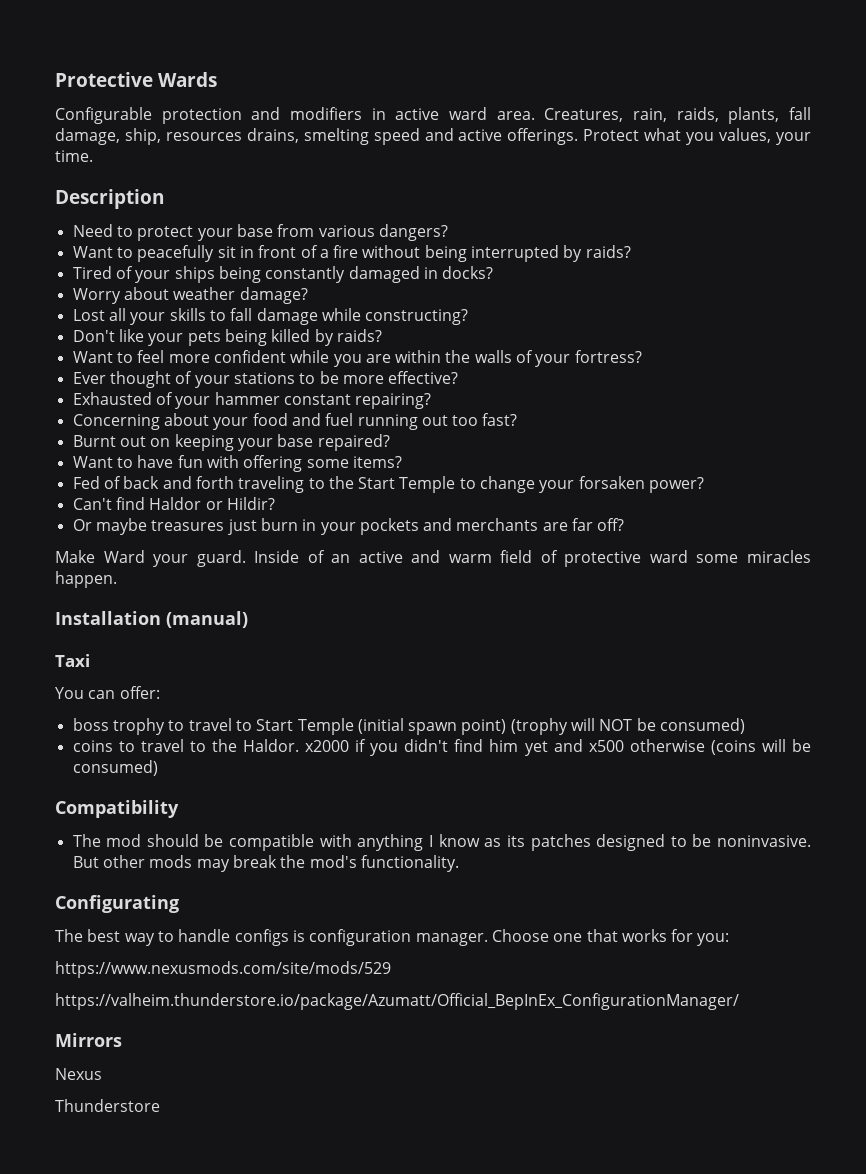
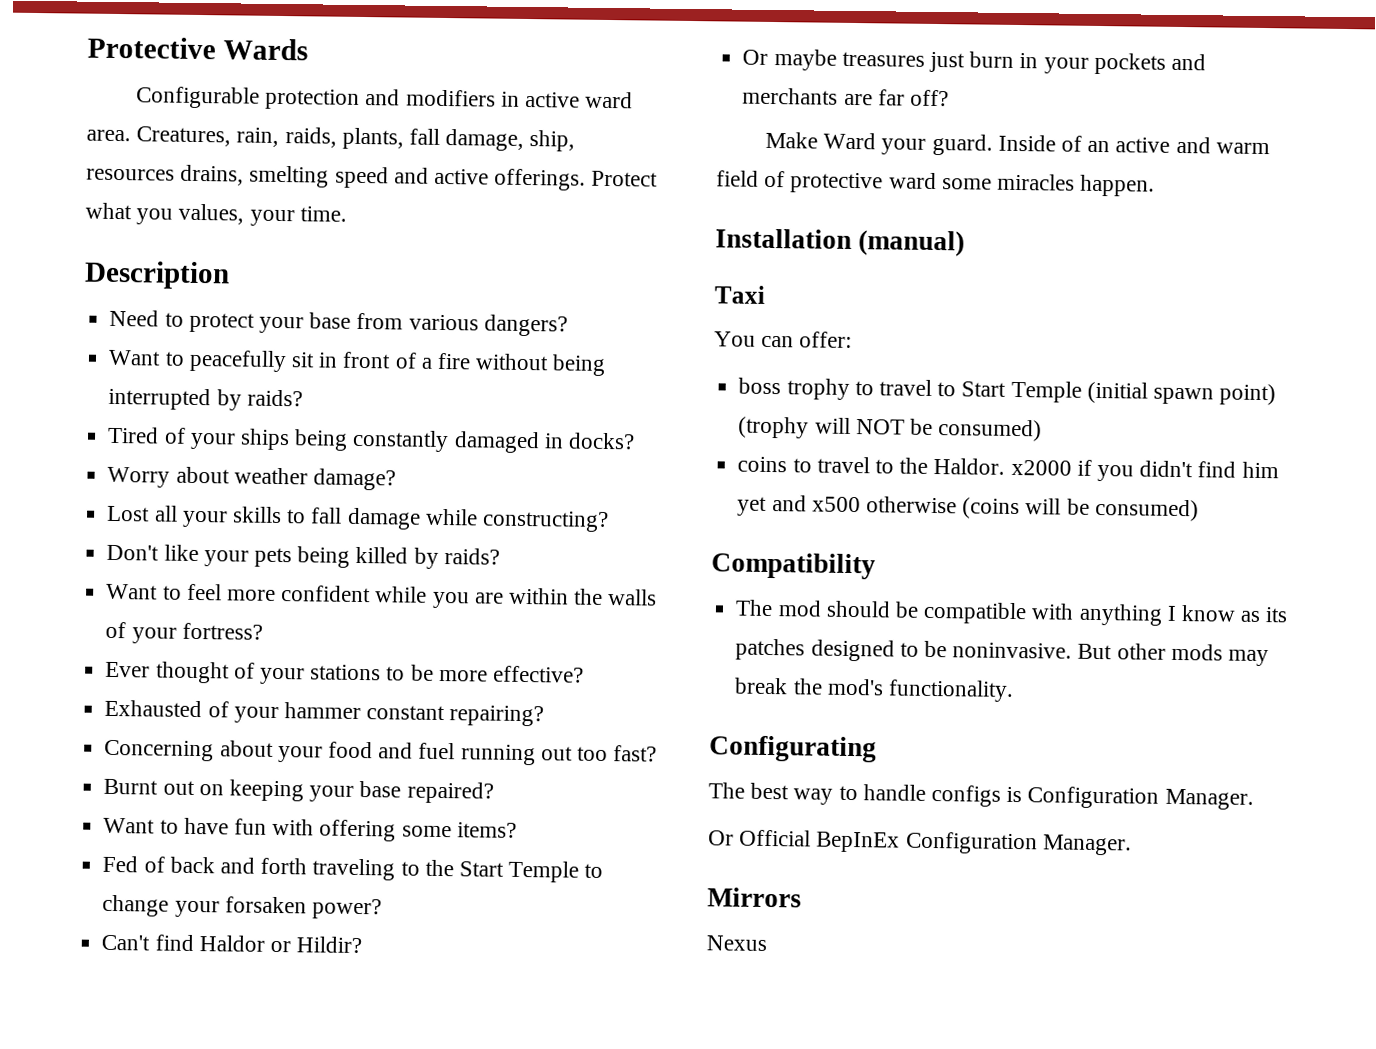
- The best way to handle configs is configuration manager. Choose one that works for you:
- https://www.nexusmods.com/site/mods/529
- https://valheim.thunderstore.io/package/Azumatt/Official_BepInEx_ConfigurationManager/
+ The best way to handle configs is Configuration Manager.
+ Or Official BepInEx Configuration Manager.
- Thunderstore

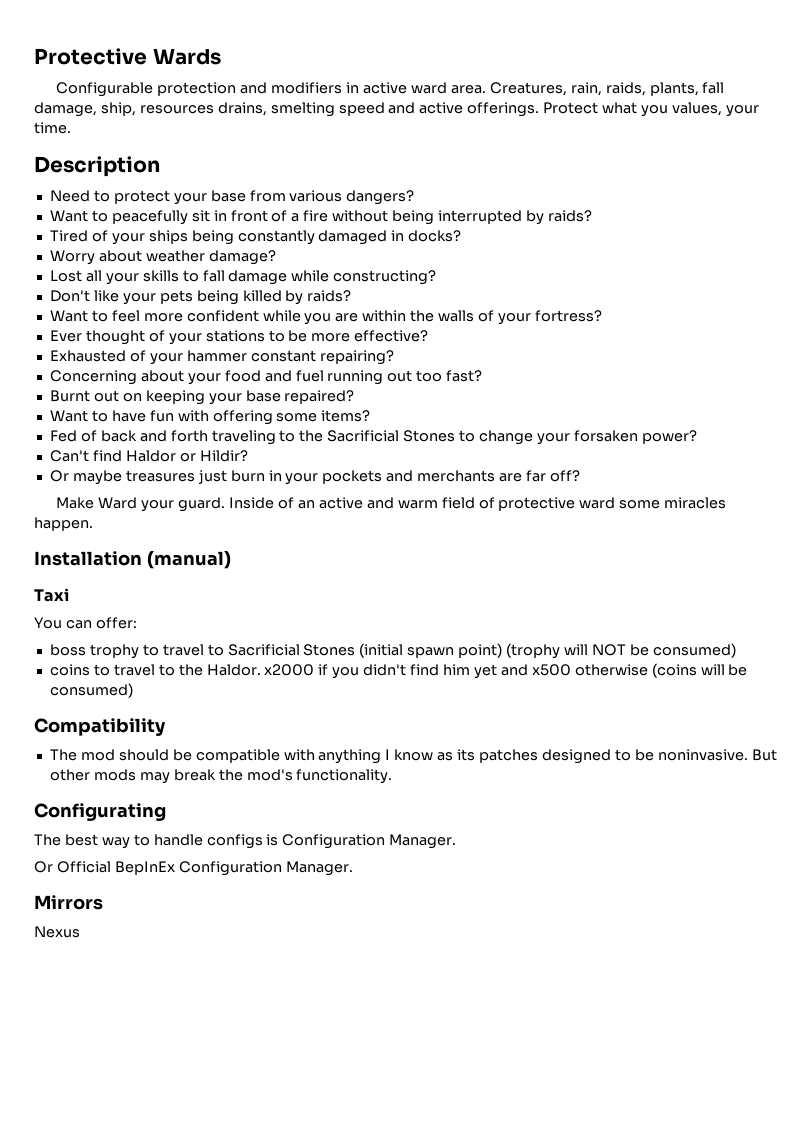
- Fed of back and forth traveling to the Start Temple to change your forsaken power?
+ Fed of back and forth traveling to the Sacrificial Stones to change your forsaken power?
- boss trophy to travel to Start Temple (initial spawn point) (trophy will NOT be consumed)
+ boss trophy to travel to Sacrificial Stones (initial spawn point) (trophy will NOT be consumed)

